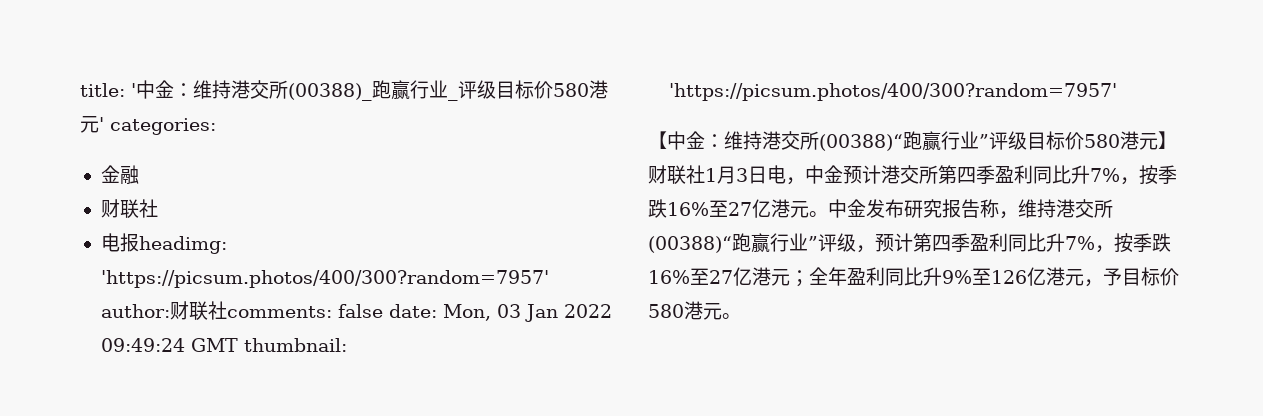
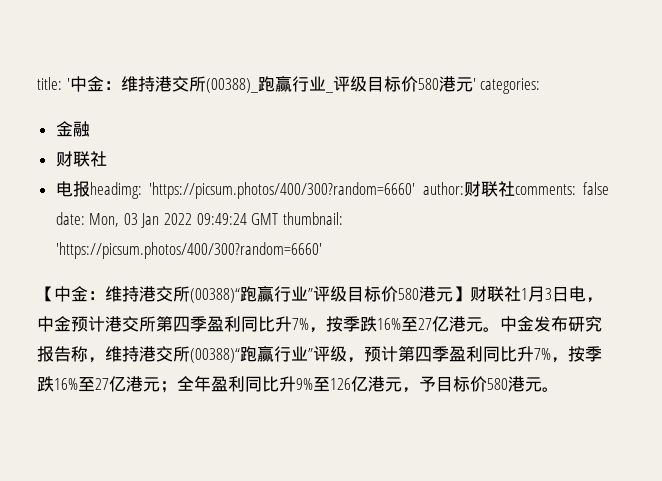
- 电报headimg: 'https://picsum.photos/400/300?random=7957' author:财联社comments: false date: Mon, 03 Jan 2022 09:49:24 GMT thumbnail: 'https://picsum.photos/400/300?random=7957'
+ 电报headimg: 'https://picsum.photos/400/300?random=6660' author:财联社comments: false date: Mon, 03 Jan 2022 09:49:24 GMT thumbnail: 'https://picsum.photos/400/300?random=6660'

